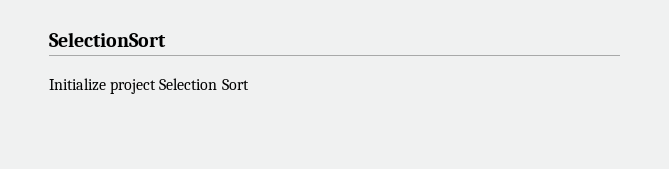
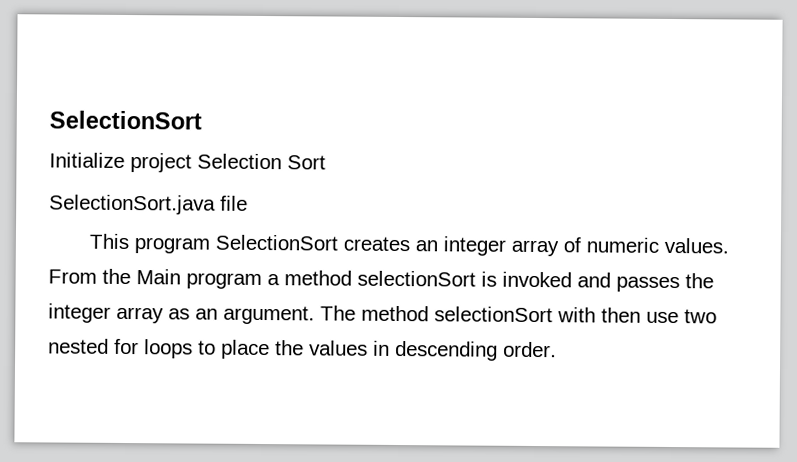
+ SelectionSort.java file
+ This program SelectionSort creates an integer array of numeric values. From the Main program a method selectionSort is invoked and passes the integer array as an argument. The method selectionSort with then use two nested for loops to place the values in descending order.

